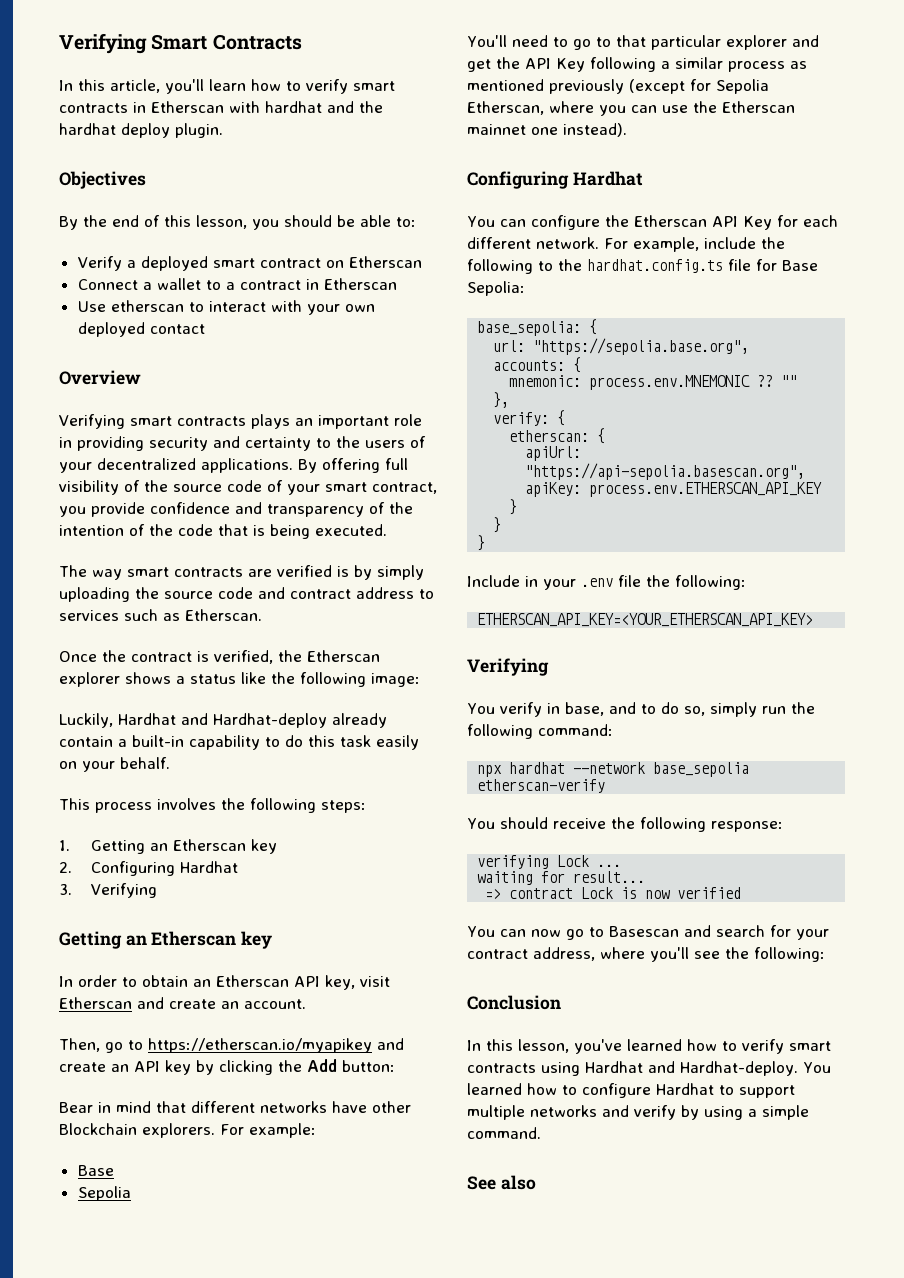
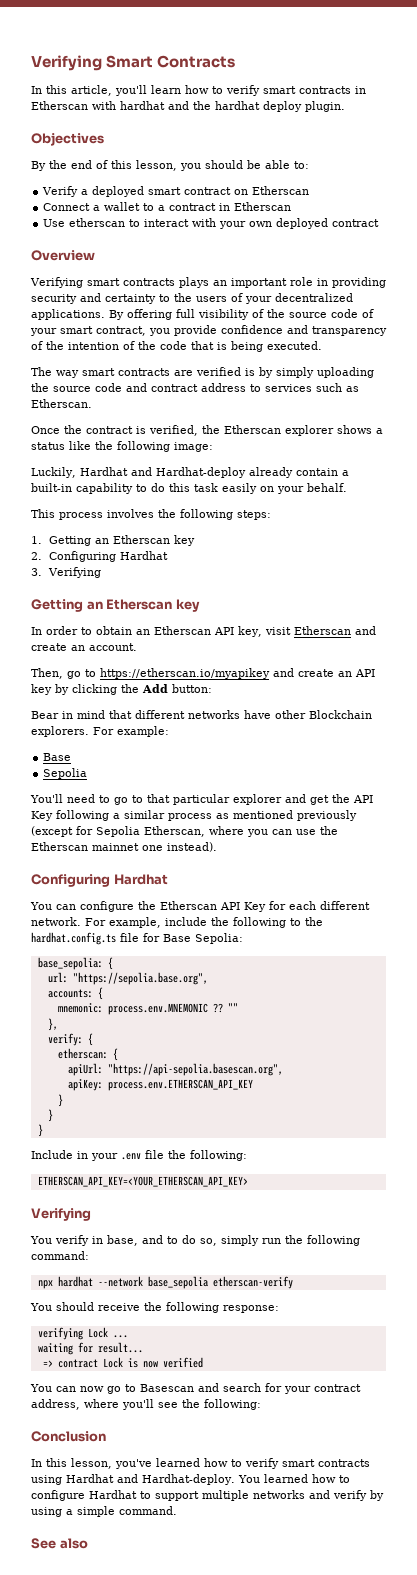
- Use etherscan to interact with your own deployed contact
+ Use etherscan to interact with your own deployed contract

